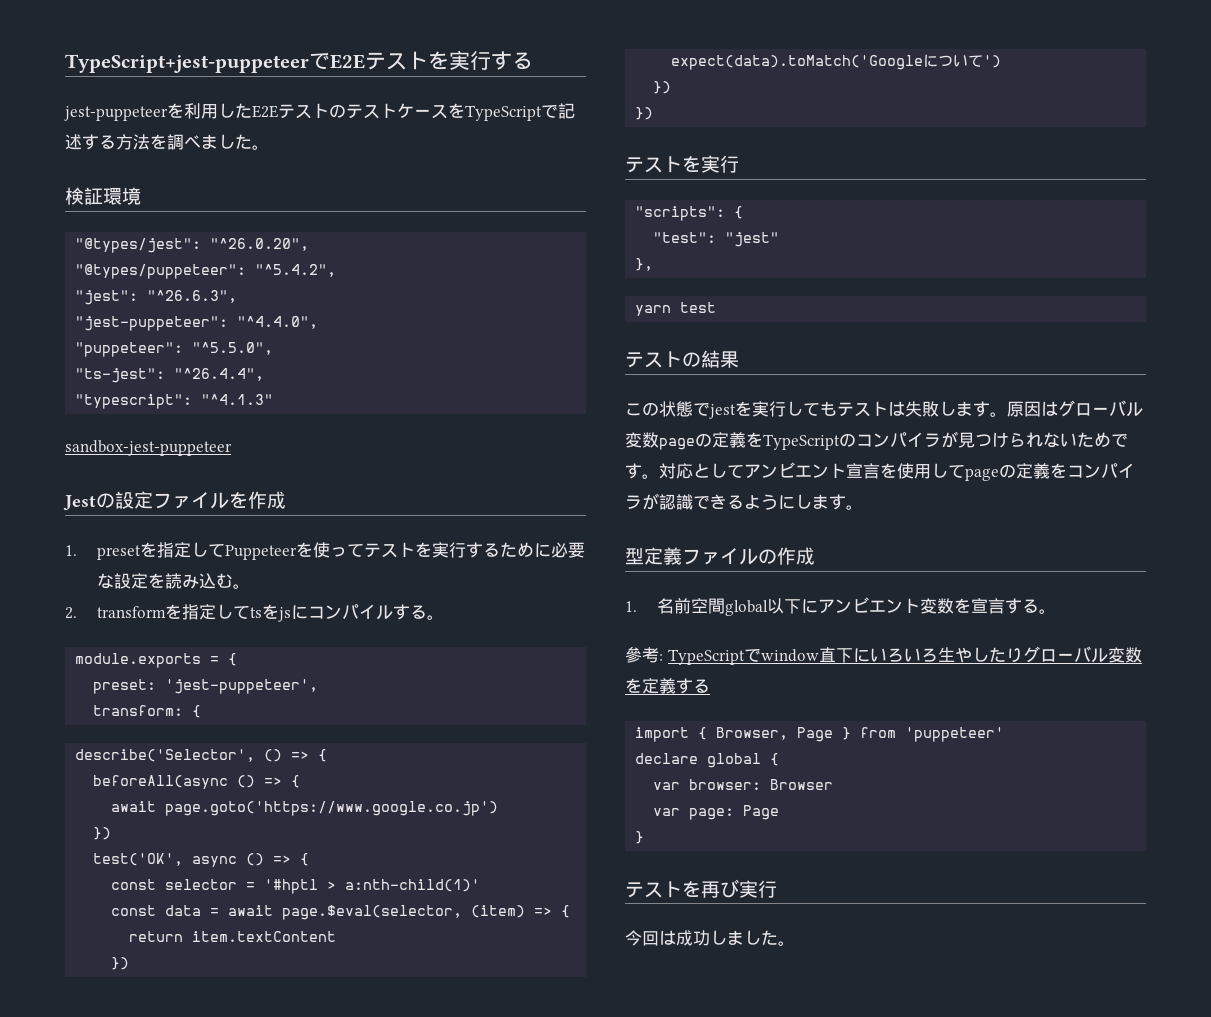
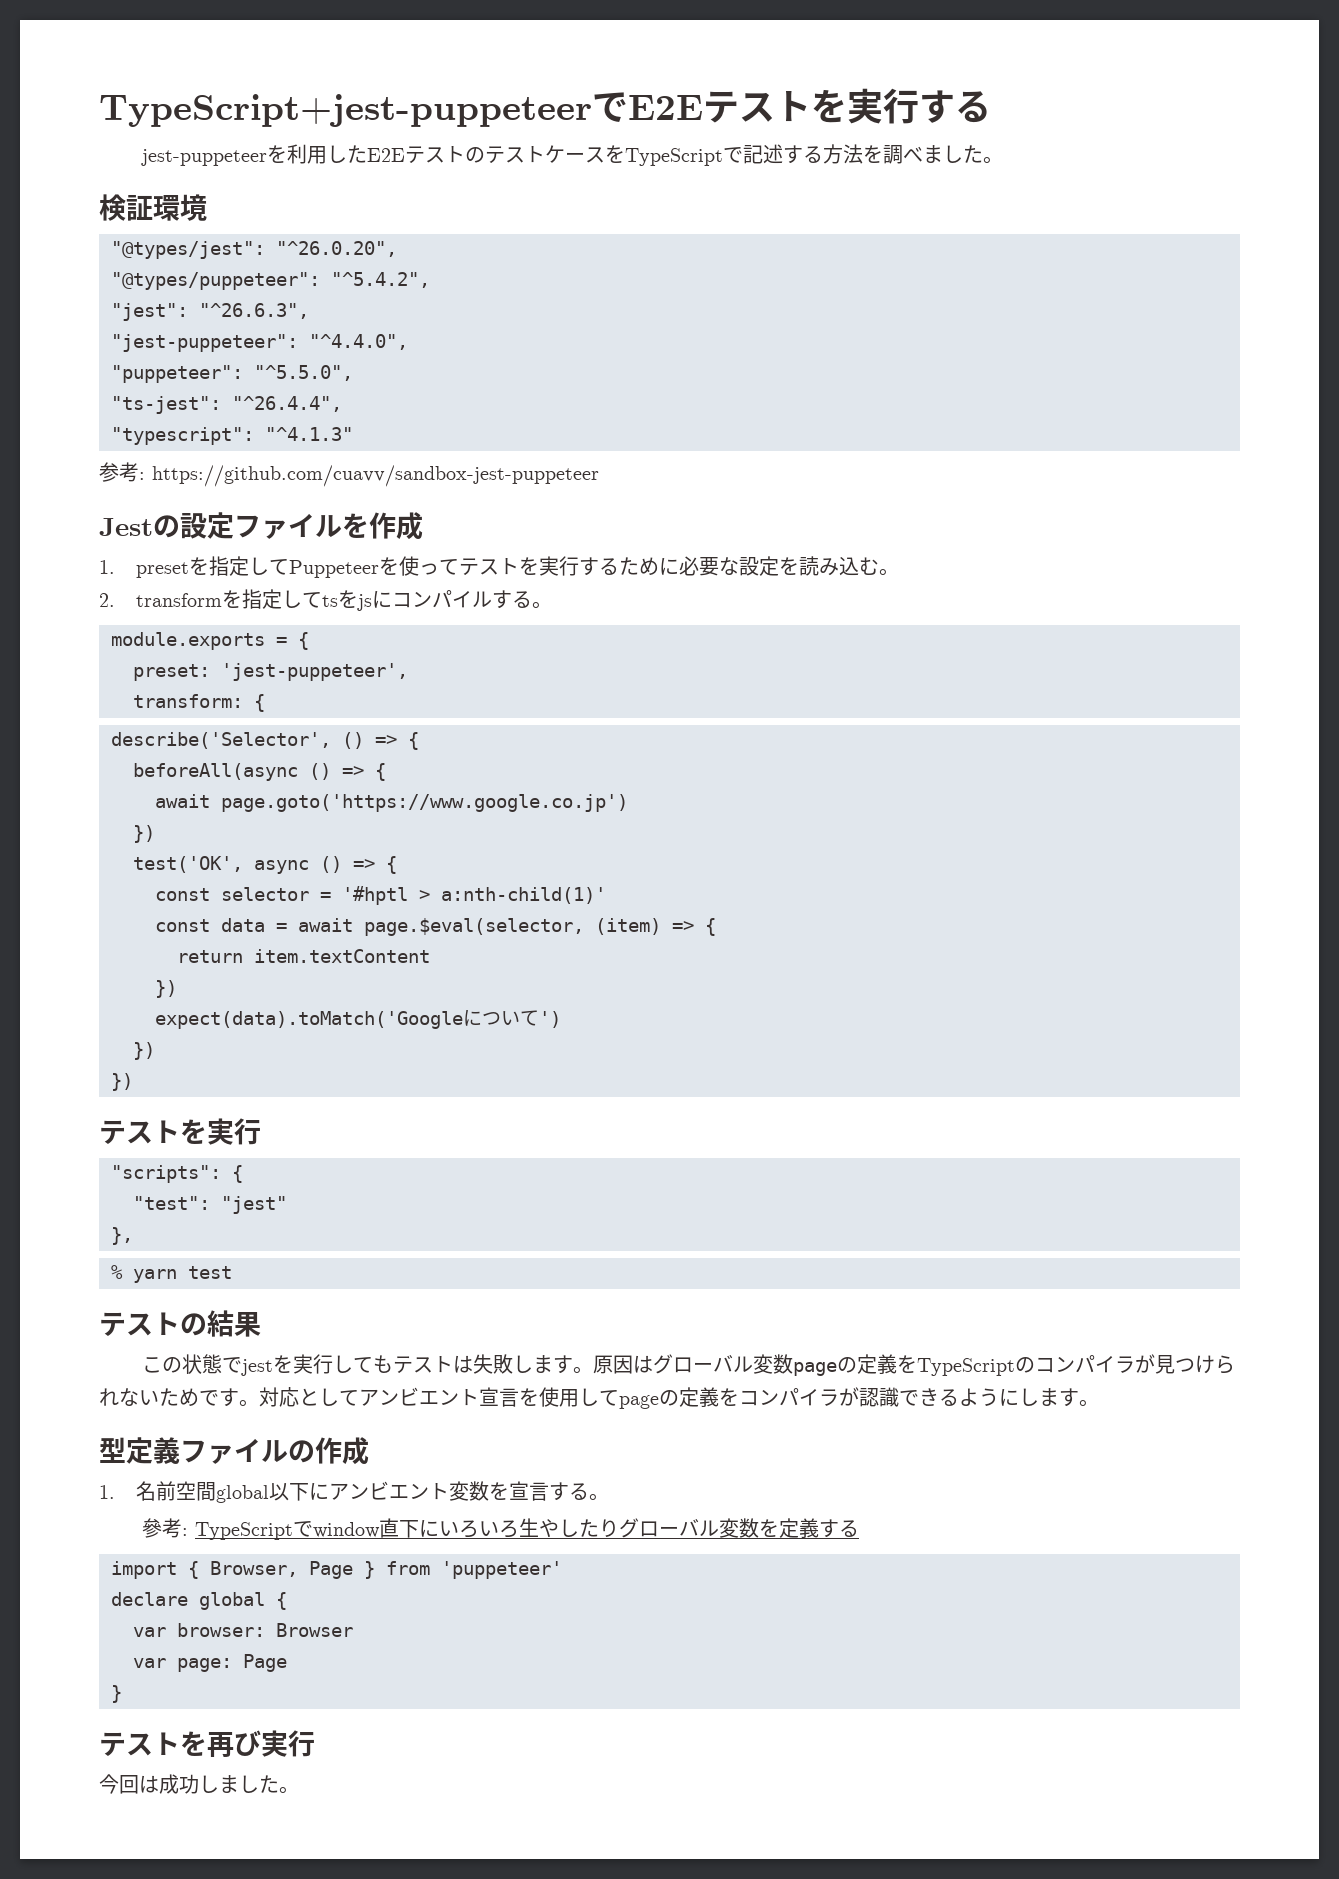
- sandbox-jest-puppeteer
+ 参考: https://github.com/cuavv/sandbox-jest-puppeteer
- yarn test
+ % yarn test

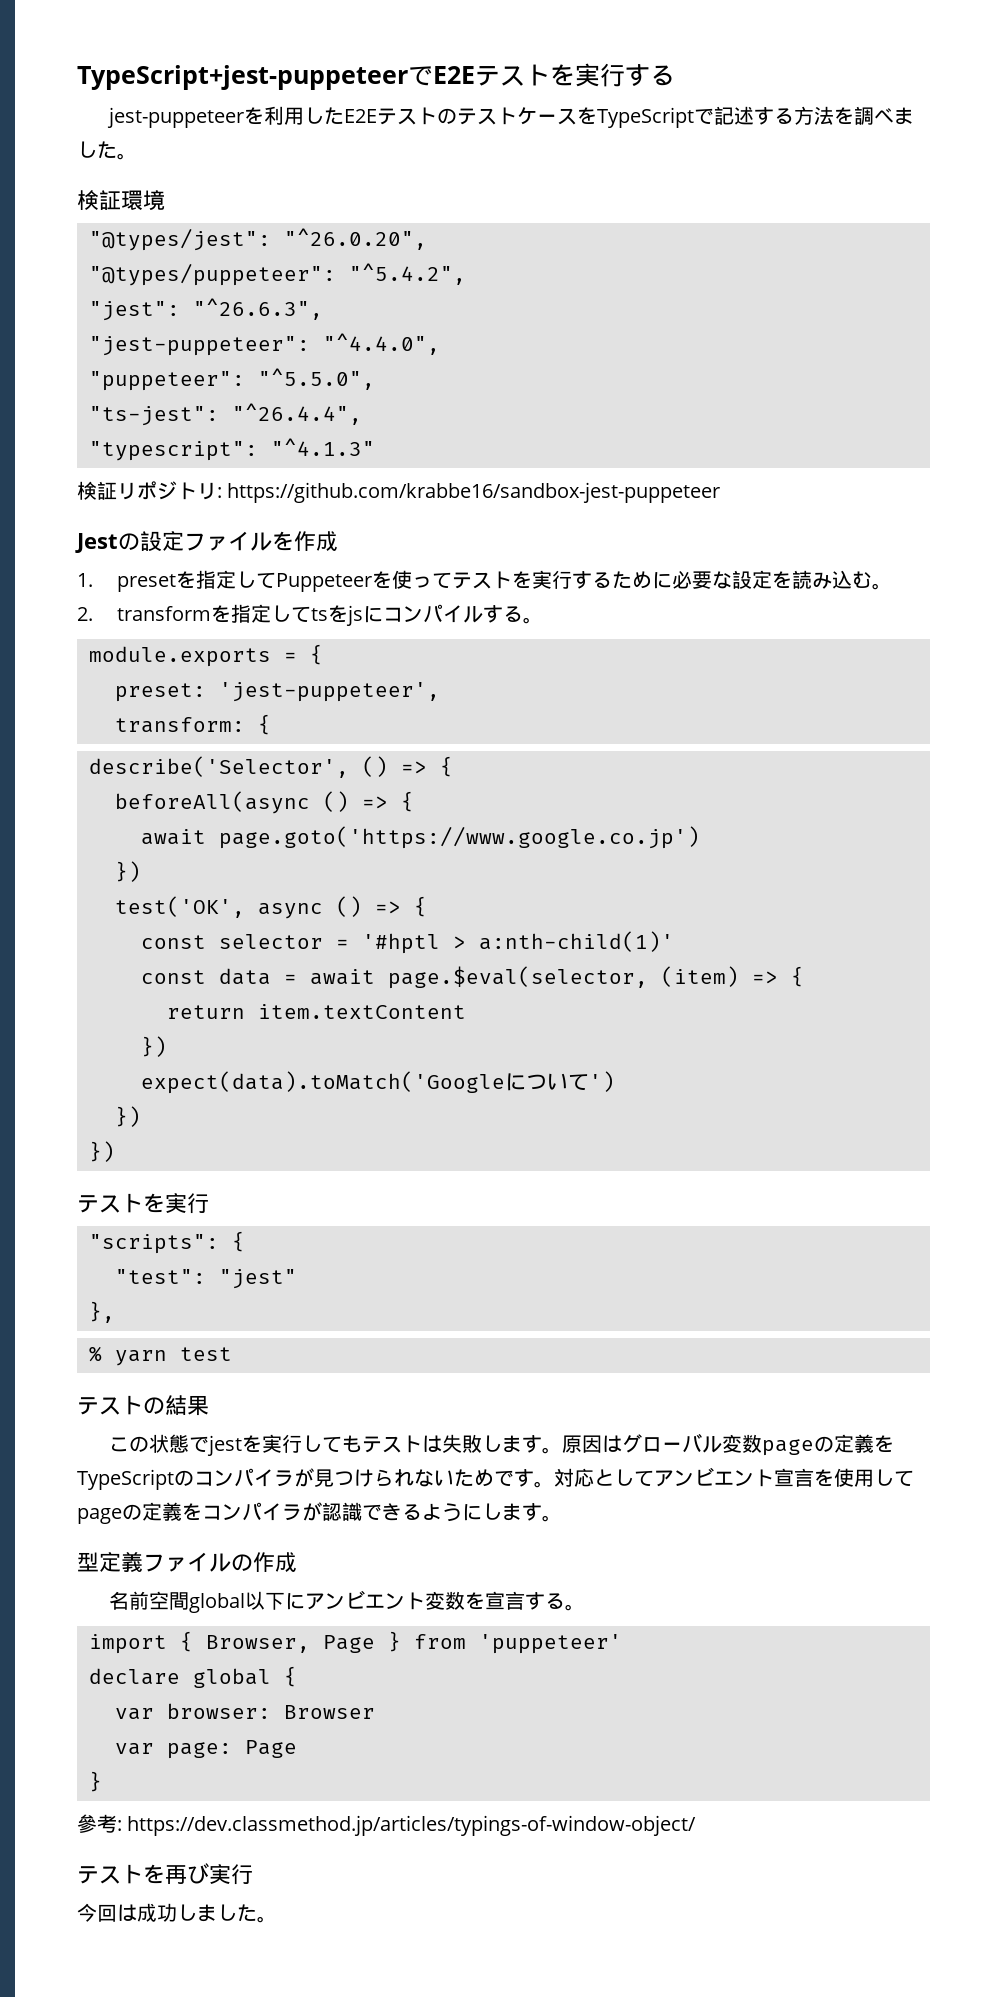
- 参考: https://github.com/cuavv/sandbox-jest-puppeteer
+ 検証リポジトリ: https://github.com/krabbe16/sandbox-jest-puppeteer
- 1.名前空間global以下にアンビエント変数を宣言する。
+ 名前空間global以下にアンビエント変数を宣言する。
- 參考: TypeScriptでwindow直下にいろいろ生やしたりグローバル変数を定義する
+ 參考: https://dev.classmethod.jp/articles/typings-of-window-object/

